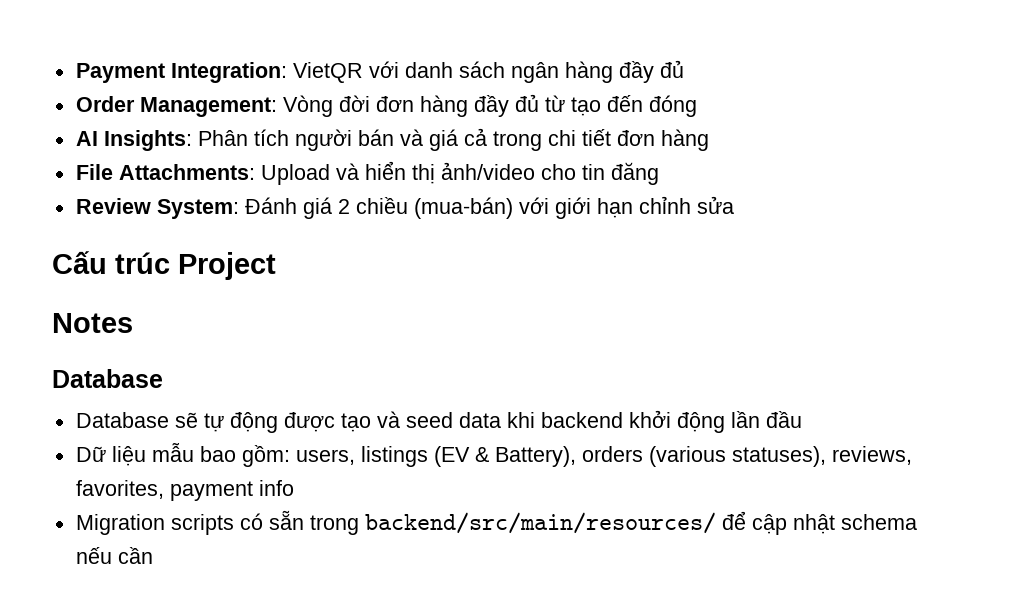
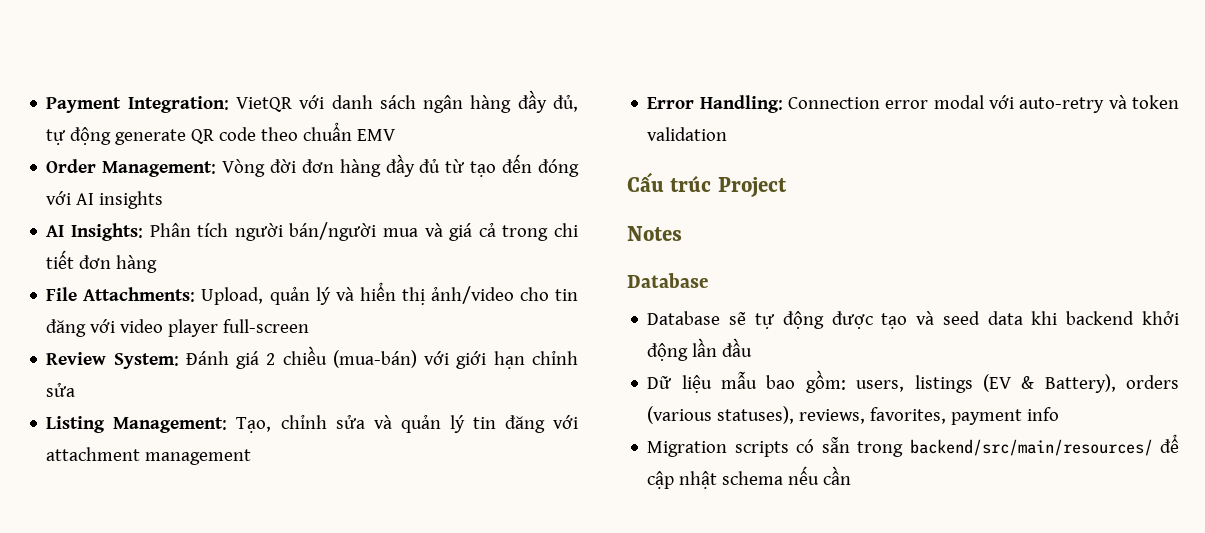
- Payment Integration: VietQR với danh sách ngân hàng đầy đủ
+ Payment Integration: VietQR với danh sách ngân hàng đầy đủ, tự động generate QR code theo chuẩn EMV
- Order Management: Vòng đời đơn hàng đầy đủ từ tạo đến đóng
+ Order Management: Vòng đời đơn hàng đầy đủ từ tạo đến đóng với AI insights
- AI Insights: Phân tích người bán và giá cả trong chi tiết đơn hàng
+ AI Insights: Phân tích người bán/người mua và giá cả trong chi tiết đơn hàng
- File Attachments: Upload và hiển thị ảnh/video cho tin đăng
+ File Attachments: Upload, quản lý và hiển thị ảnh/video cho tin đăng với video player full-screen
+ Listing Management: Tạo, chỉnh sửa và quản lý tin đăng với attachment management
+ Error Handling: Connection error modal với auto-retry và token validation

